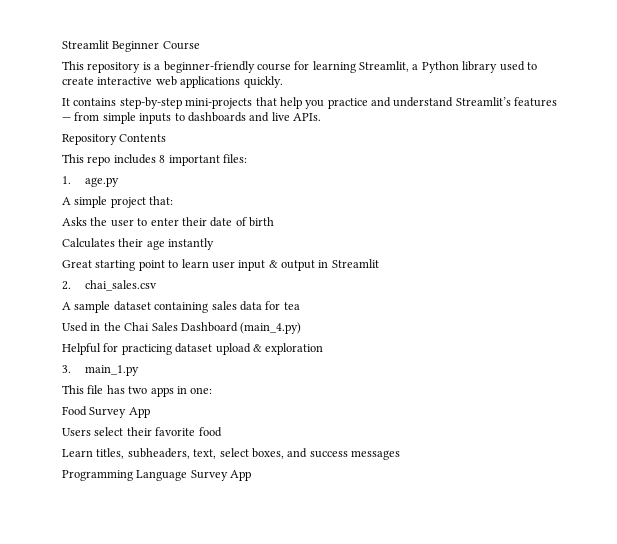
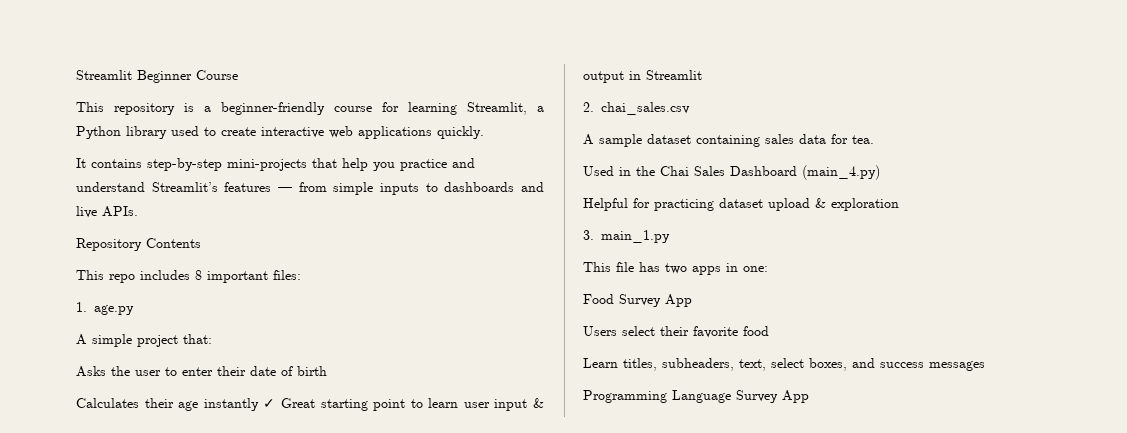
- Calculates their age instantly
- Great starting point to learn user input & output in Streamlit
+ Calculates their age instantly ✓ Great starting point to learn user input & output in Streamlit
- A sample dataset containing sales data for tea
+ A sample dataset containing sales data for tea.

